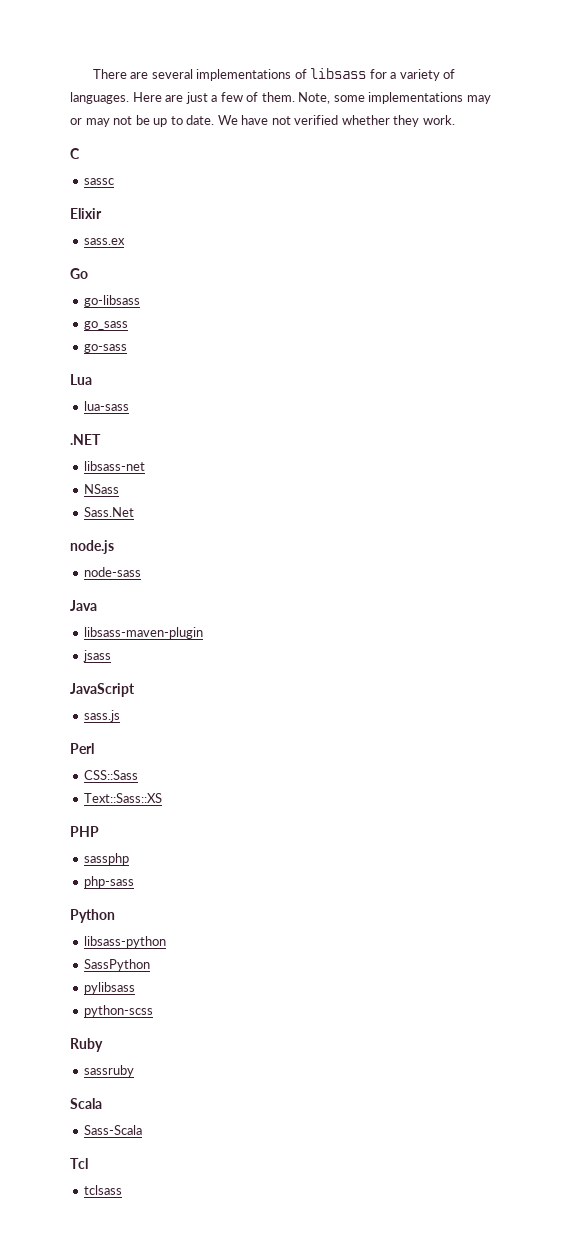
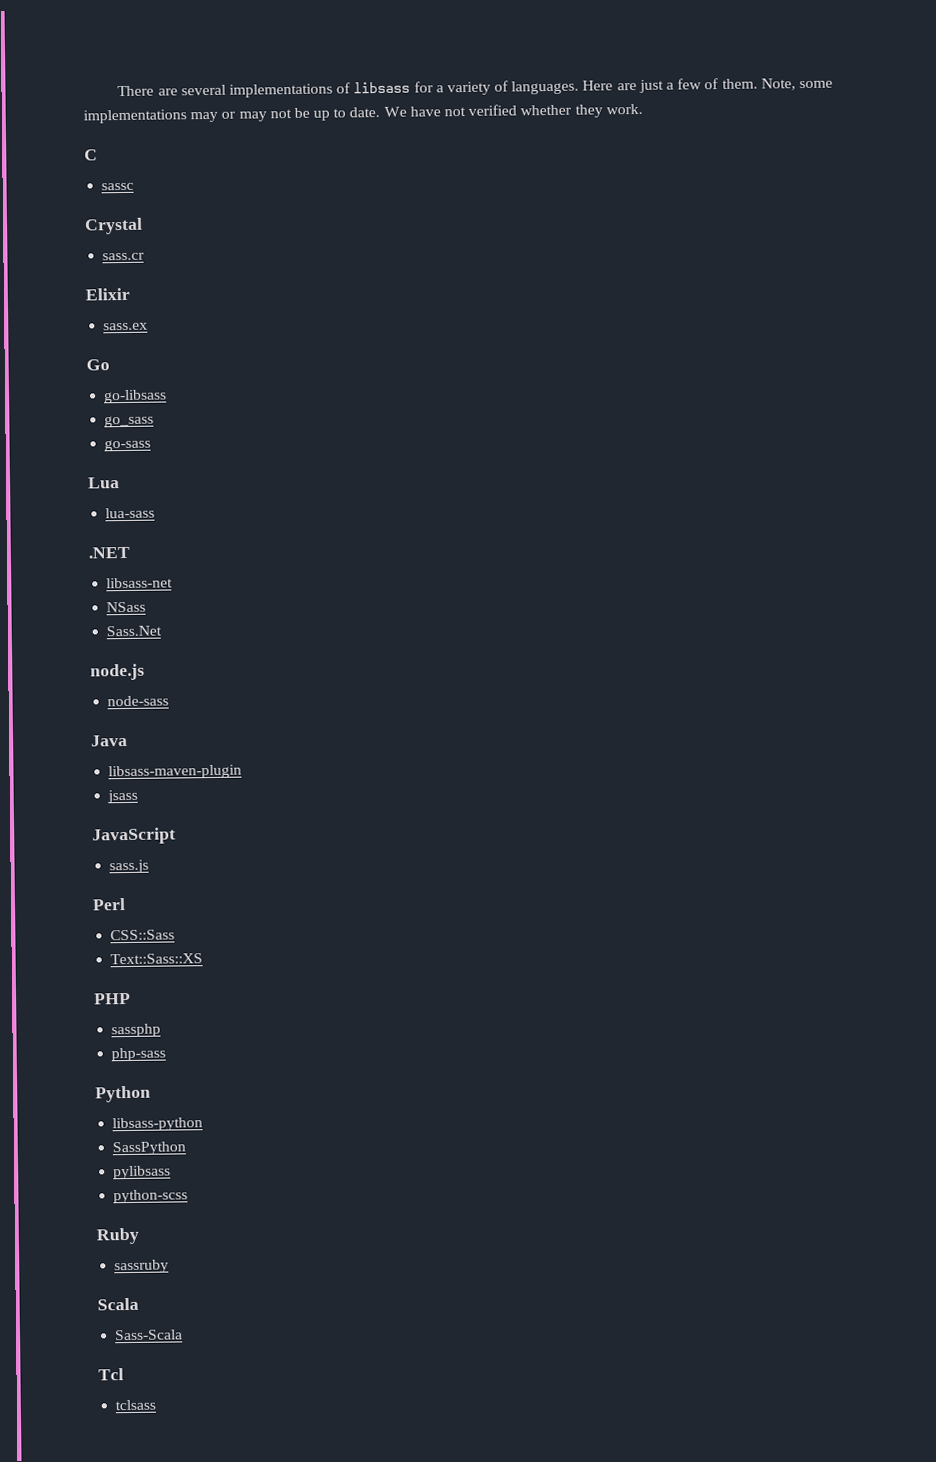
+ Crystal
+ sass.cr

